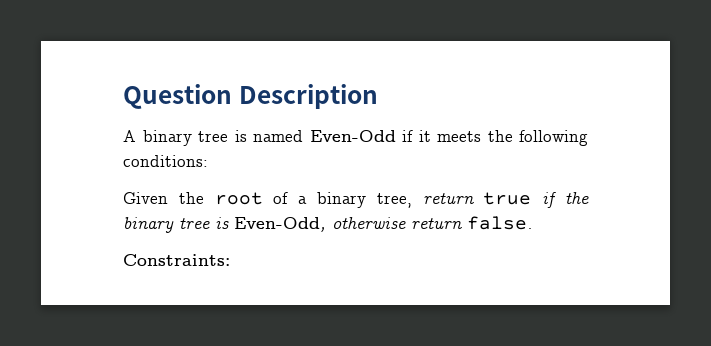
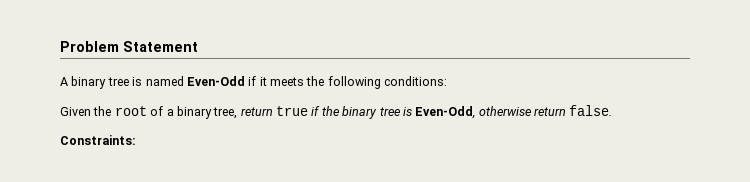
- Question Description
+ Problem Statement

